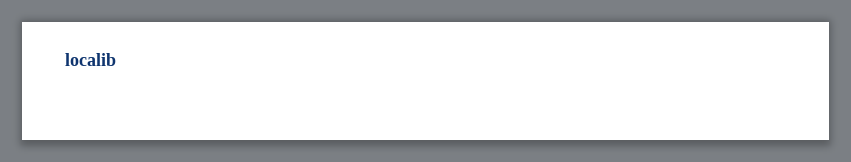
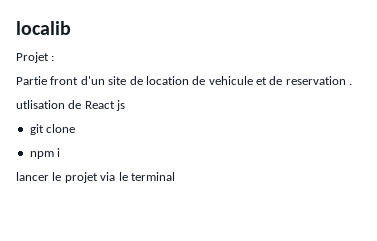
+ Projet :
+ Partie front d'un site de location de vehicule et de reservation .
+ utlisation de React js
+ git clone
+ npm i
+ lancer le projet via le terminal

